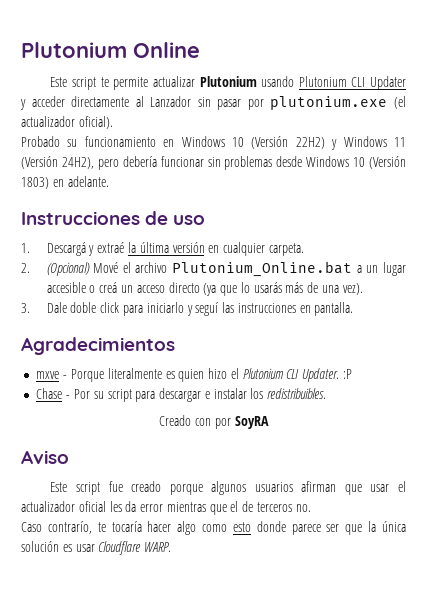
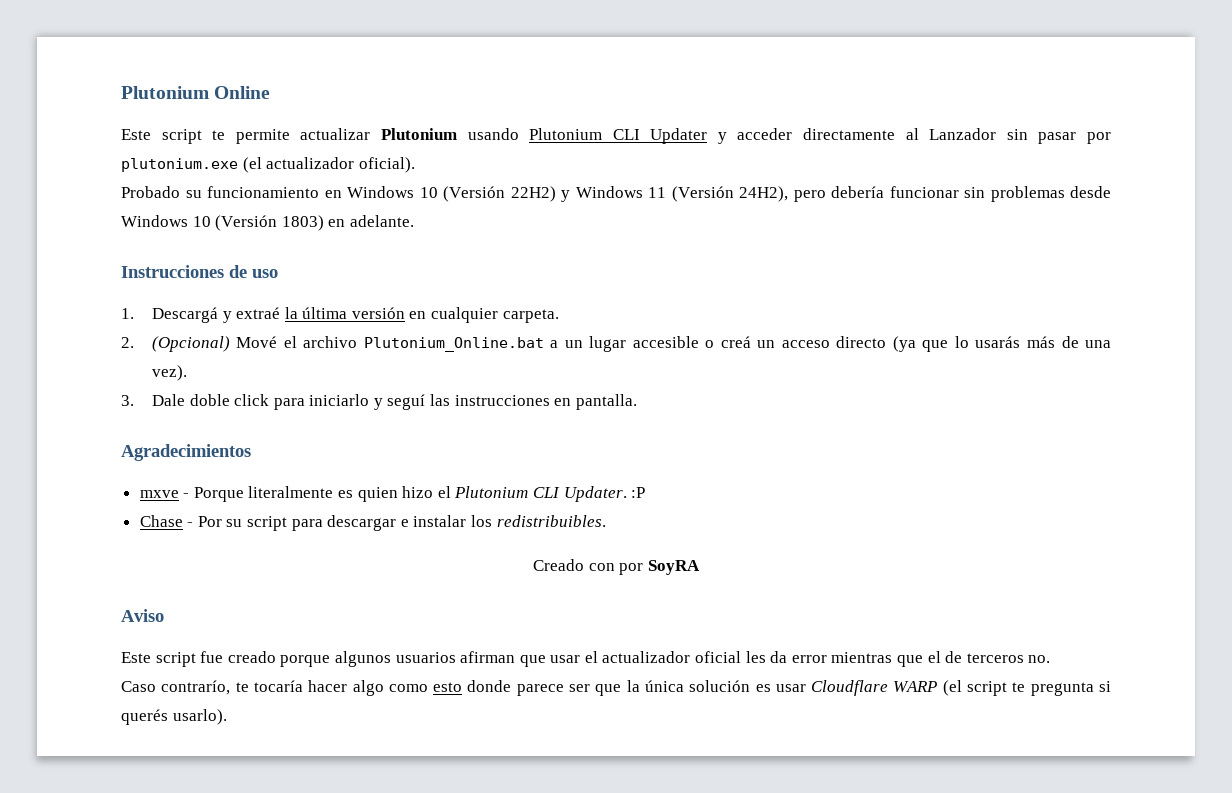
- Caso contrarío, te tocaría hacer algo como esto donde parece ser que la única solución es usar Cloudflare WARP.
+ Caso contrarío, te tocaría hacer algo como esto donde parece ser que la única solución es usar Cloudflare WARP (el script te pregunta si querés usarlo).

